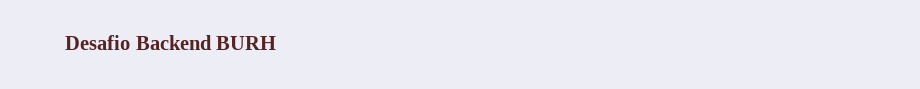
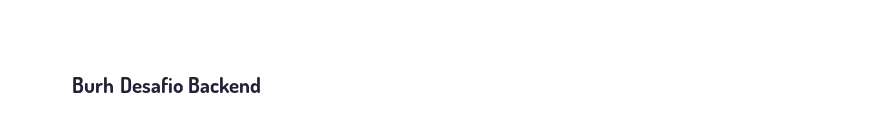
- Desafio Backend BURH
+ Burh Desafio Backend

